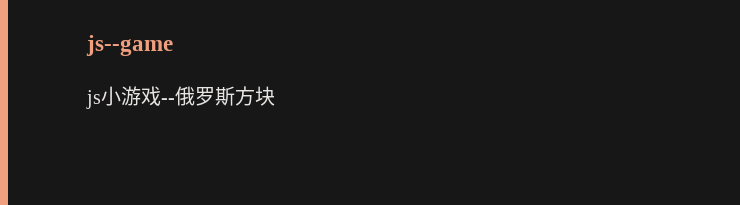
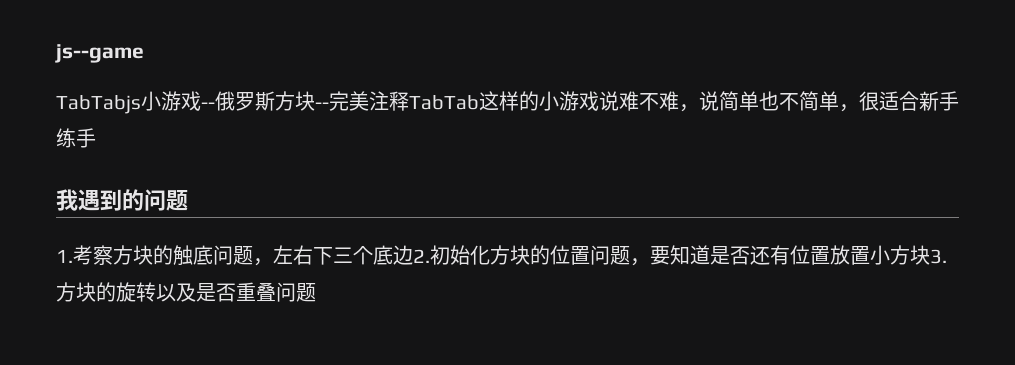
- js小游戏--俄罗斯方块
+ TabTabjs小游戏--俄罗斯方块--完美注释TabTab这样的小游戏说难不难，说简单也不简单，很适合新手练手
+ 我遇到的问题
+ 1.考察方块的触底问题，左右下三个底边2.初始化方块的位置问题，要知道是否还有位置放置小方块3.方块的旋转以及是否重叠问题

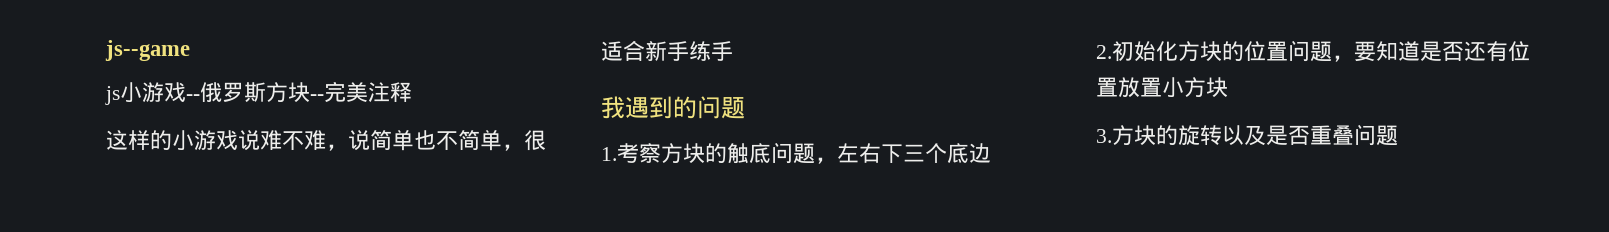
- TabTabjs小游戏--俄罗斯方块--完美注释TabTab这样的小游戏说难不难，说简单也不简单，很适合新手练手
+ js小游戏--俄罗斯方块--完美注释
+ 这样的小游戏说难不难，说简单也不简单，很适合新手练手
- 1.考察方块的触底问题，左右下三个底边2.初始化方块的位置问题，要知道是否还有位置放置小方块3.方块的旋转以及是否重叠问题
+ 1.考察方块的触底问题，左右下三个底边
+ 2.初始化方块的位置问题，要知道是否还有位置放置小方块
+ 3.方块的旋转以及是否重叠问题

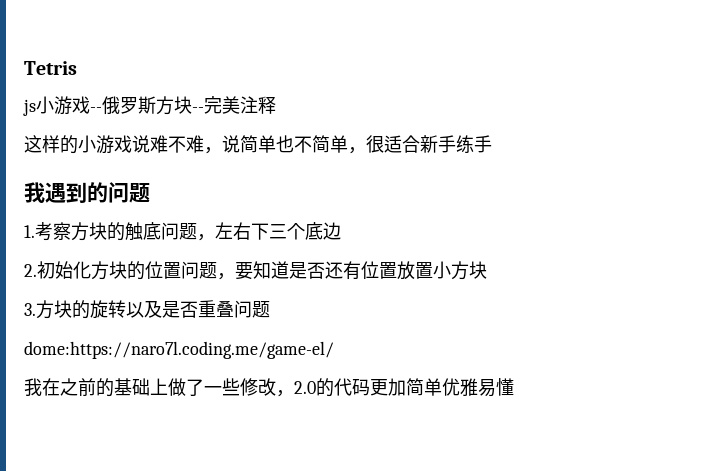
- js--game
+ Tetris
+ dome:https://naro7l.coding.me/game-el/
+ 我在之前的基础上做了一些修改，2.0的代码更加简单优雅易懂

